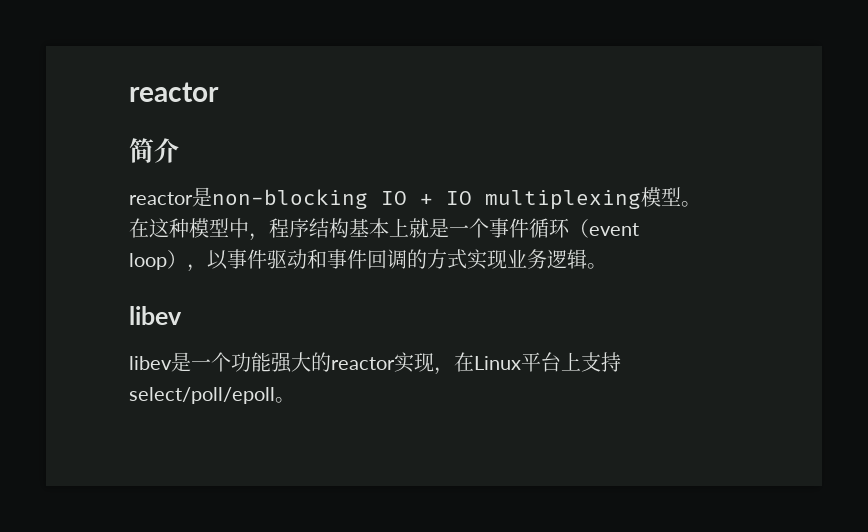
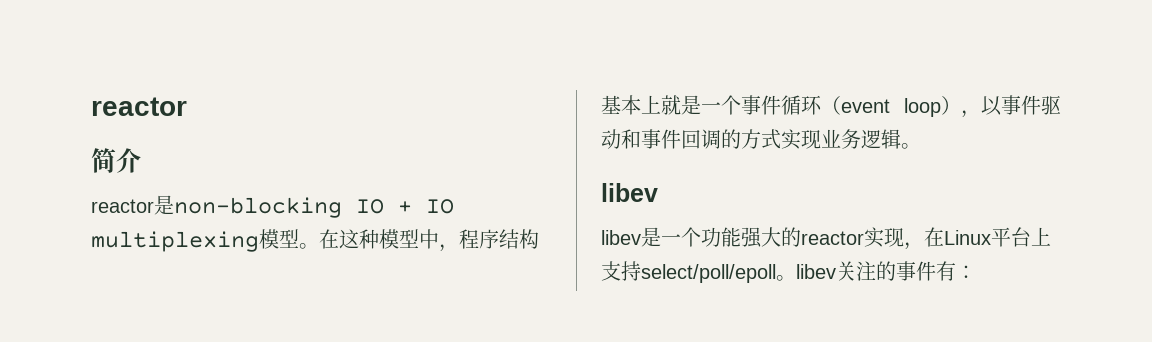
- libev是一个功能强大的reactor实现，在Linux平台上支持select/poll/epoll。
+ libev是一个功能强大的reactor实现，在Linux平台上支持select/poll/epoll。libev关注的事件有：

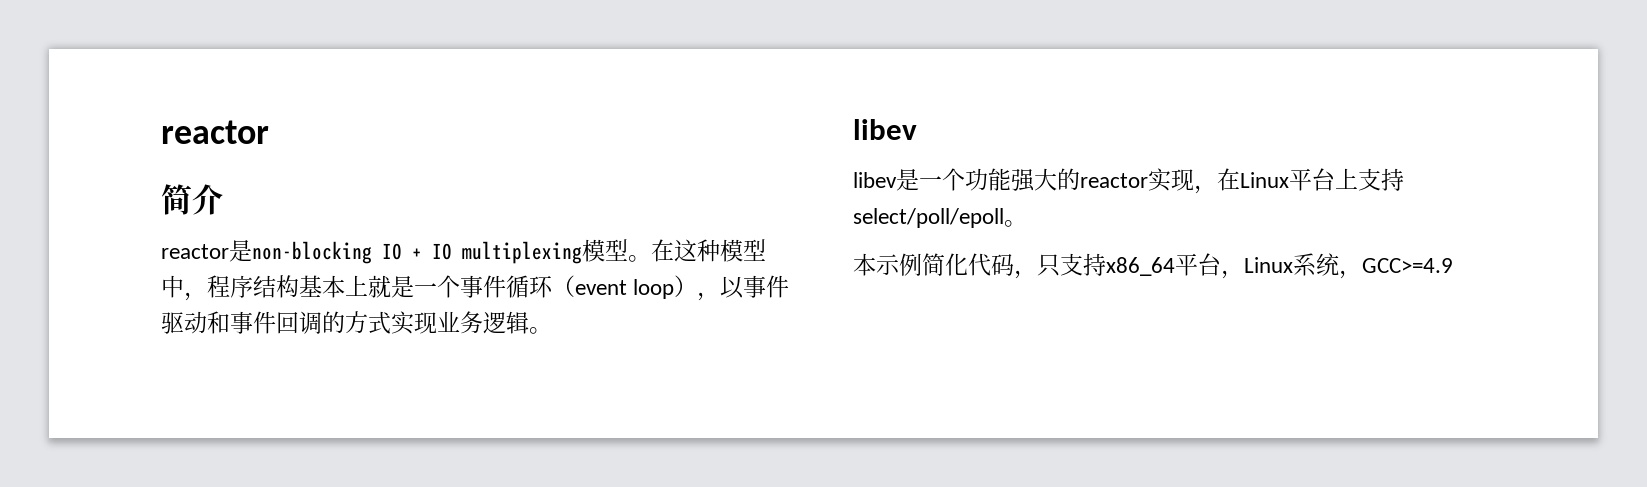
- libev是一个功能强大的reactor实现，在Linux平台上支持select/poll/epoll。libev关注的事件有：
+ libev是一个功能强大的reactor实现，在Linux平台上支持select/poll/epoll。
+ 本示例简化代码，只支持x86_64平台，Linux系统，GCC>=4.9

